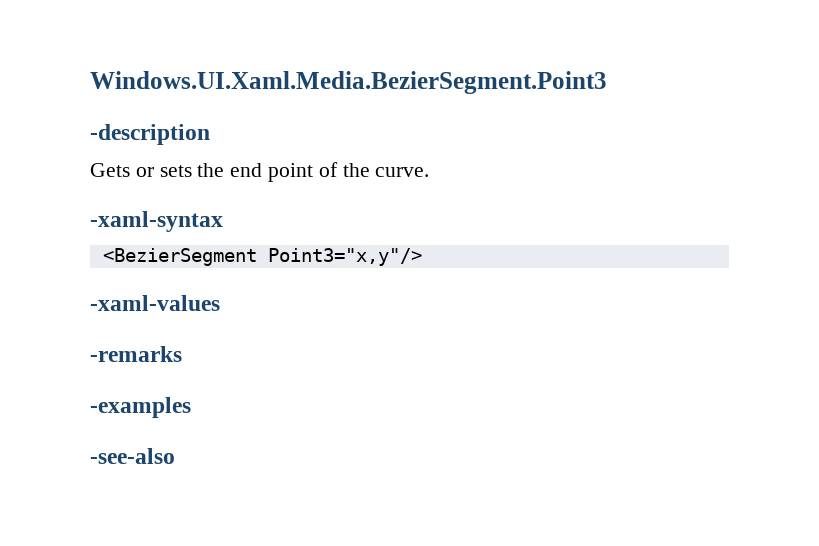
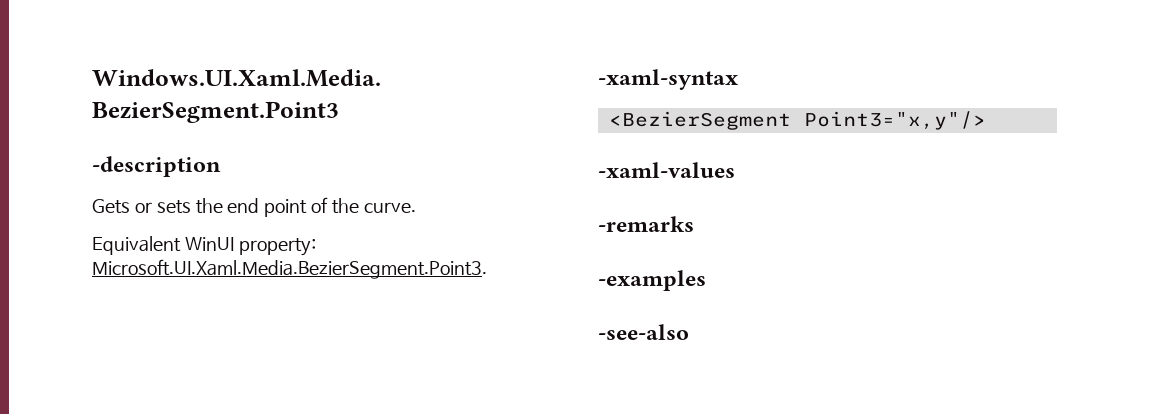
+ Equivalent WinUI property: Microsoft.UI.Xaml.Media.BezierSegment.Point3.

